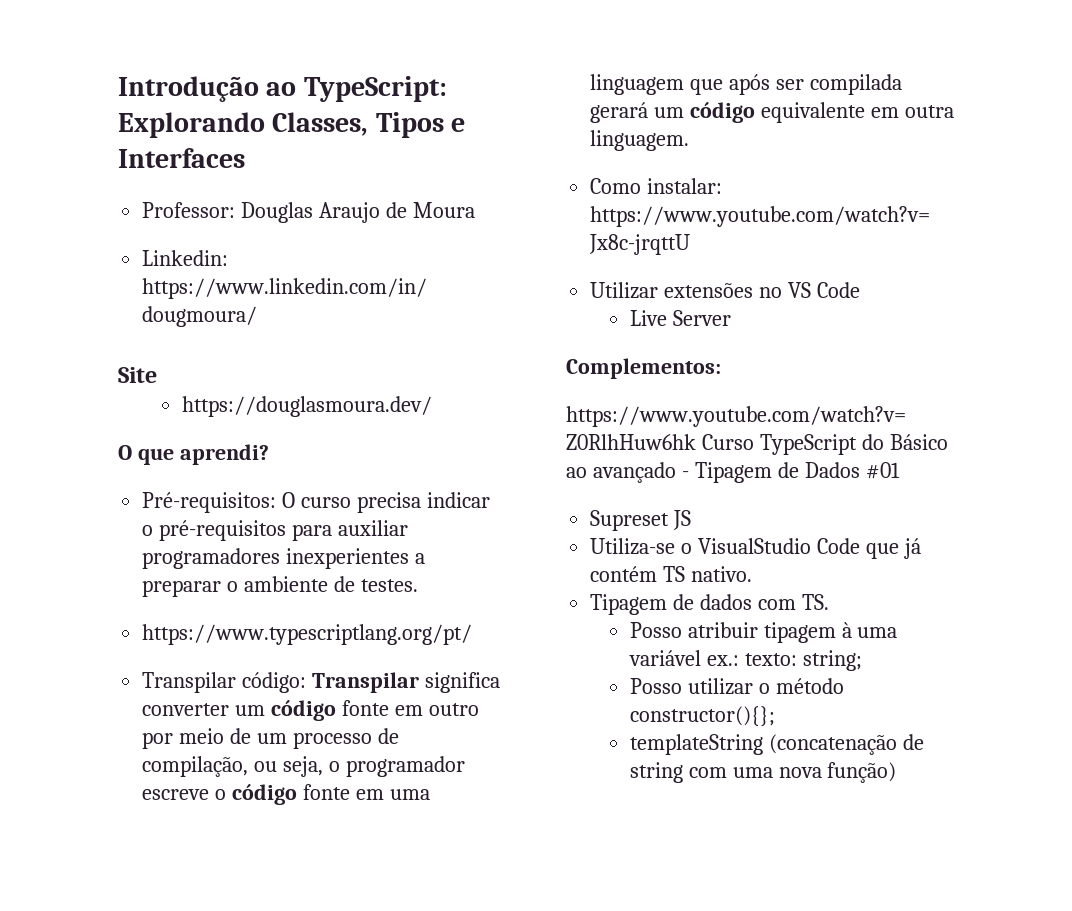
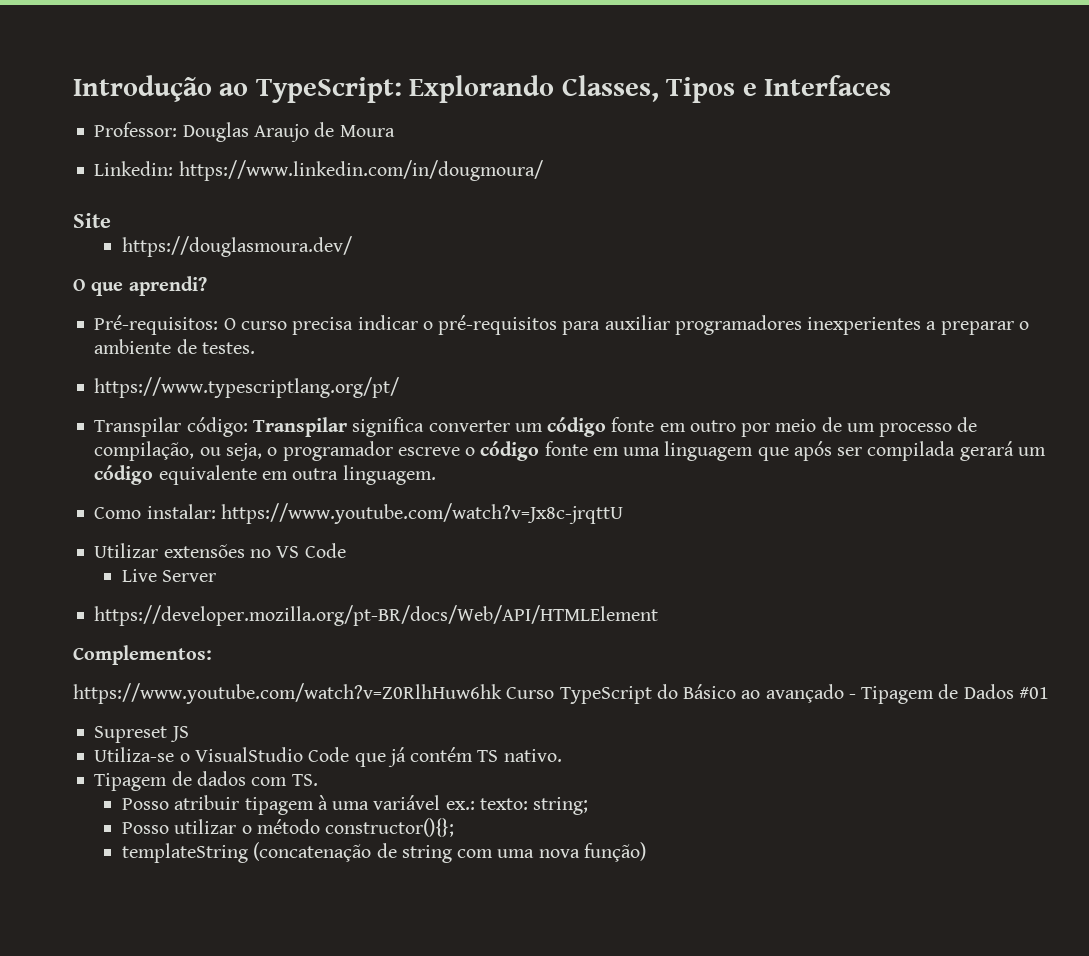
+ https://developer.mozilla.org/pt-BR/docs/Web/API/HTMLElement

